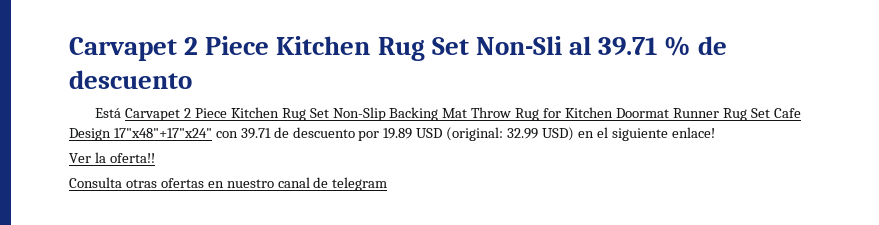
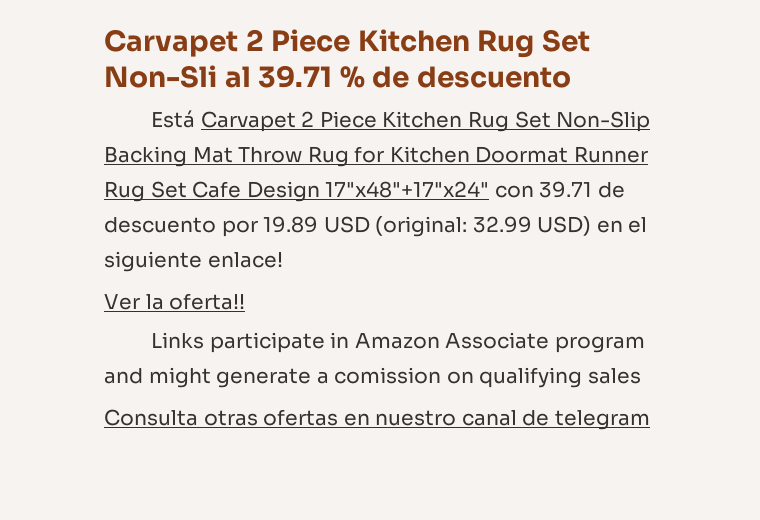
+ Links participate in Amazon Associate program and might generate a comission on qualifying sales

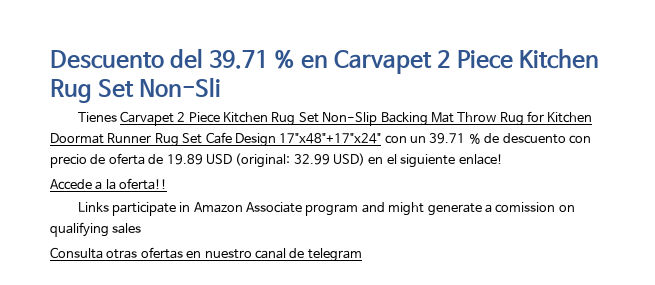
- Carvapet 2 Piece Kitchen Rug Set Non-Sli al 39.71 % de descuento
- Está Carvapet 2 Piece Kitchen Rug Set Non-Slip Backing Mat Throw Rug for Kitchen Doormat Runner Rug Set Cafe Design 17"x48"+17"x24" con 39.71 de descuento por 19.89 USD (original: 32.99 USD) en el siguiente enlace!
+ Descuento del 39.71 % en Carvapet 2 Piece Kitchen Rug Set Non-Sli
+ Tienes Carvapet 2 Piece Kitchen Rug Set Non-Slip Backing Mat Throw Rug for Kitchen Doormat Runner Rug Set Cafe Design 17"x48"+17"x24" con un 39.71 % de descuento con precio de oferta de 19.89 USD (original: 32.99 USD) en el siguiente enlace!
- Ver la oferta!!
+ Accede a la oferta!!

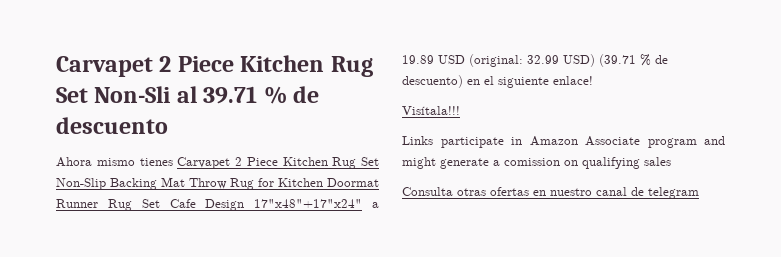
- Descuento del 39.71 % en Carvapet 2 Piece Kitchen Rug Set Non-Sli
- Tienes Carvapet 2 Piece Kitchen Rug Set Non-Slip Backing Mat Throw Rug for Kitchen Doormat Runner Rug Set Cafe Design 17"x48"+17"x24" con un 39.71 % de descuento con precio de oferta de 19.89 USD (original: 32.99 USD) en el siguiente enlace!
+ Carvapet 2 Piece Kitchen Rug Set Non-Sli al 39.71 % de descuento
+ Ahora mismo tienes Carvapet 2 Piece Kitchen Rug Set Non-Slip Backing Mat Throw Rug for Kitchen Doormat Runner Rug Set Cafe Design 17"x48"+17"x24" a 19.89 USD (original: 32.99 USD) (39.71 % de descuento) en el siguiente enlace!
- Accede a la oferta!!
+ Visítala!!!

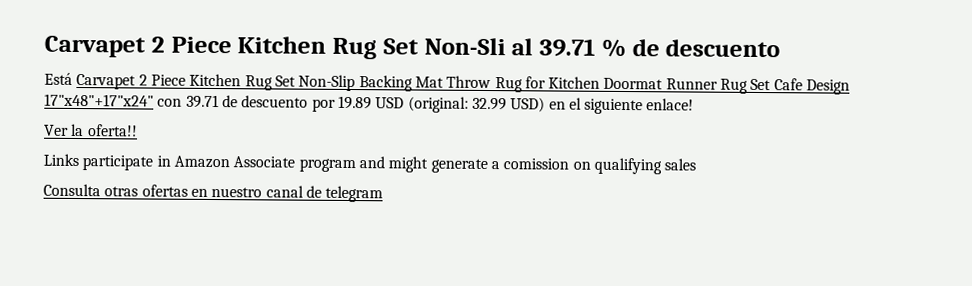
- Ahora mismo tienes Carvapet 2 Piece Kitchen Rug Set Non-Slip Backing Mat Throw Rug for Kitchen Doormat Runner Rug Set Cafe Design 17"x48"+17"x24" a 19.89 USD (original: 32.99 USD) (39.71 % de descuento) en el siguiente enlace!
+ Está Carvapet 2 Piece Kitchen Rug Set Non-Slip Backing Mat Throw Rug for Kitchen Doormat Runner Rug Set Cafe Design 17"x48"+17"x24" con 39.71 de descuento por 19.89 USD (original: 32.99 USD) en el siguiente enlace!
- Visítala!!!
+ Ver la oferta!!

